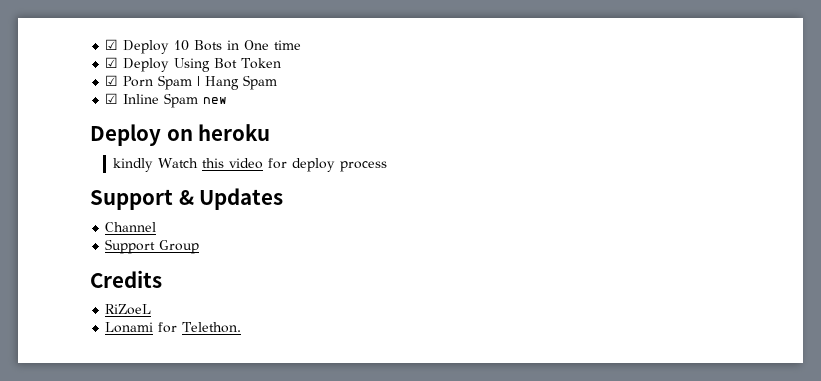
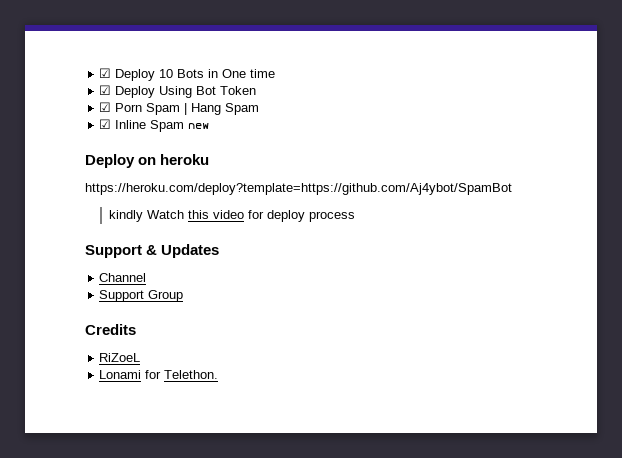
+ https://heroku.com/deploy?template=https://github.com/Aj4ybot/SpamBot

